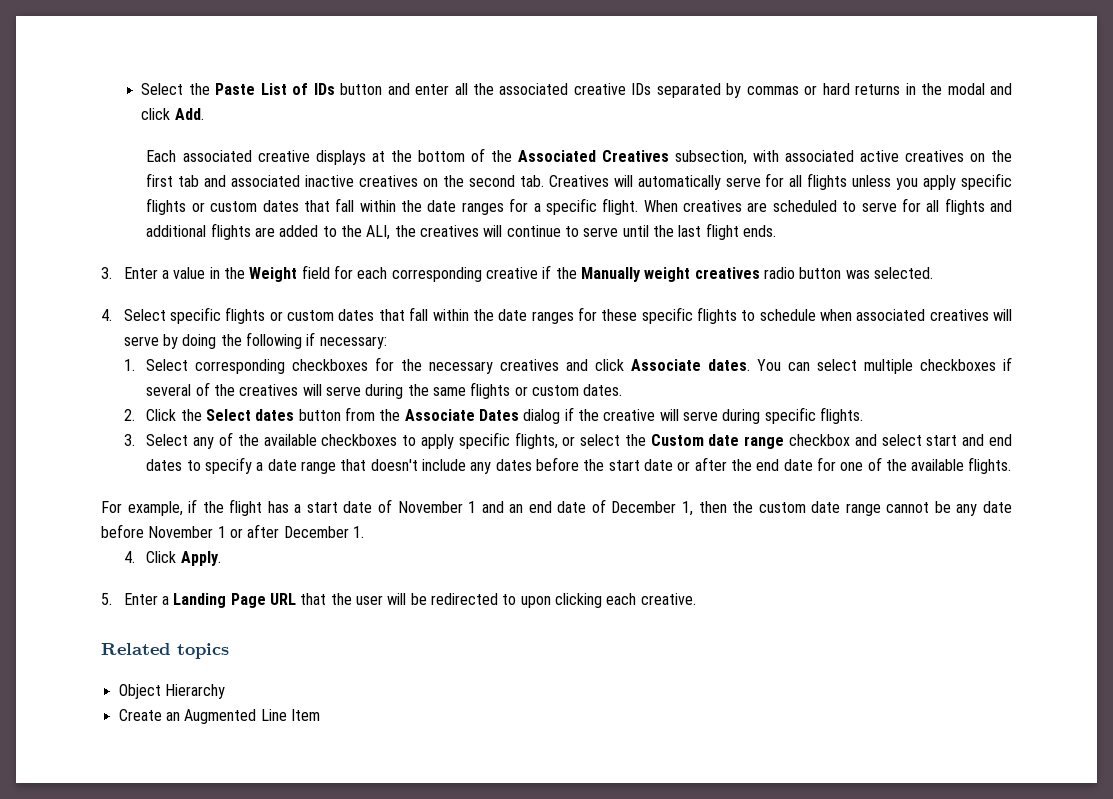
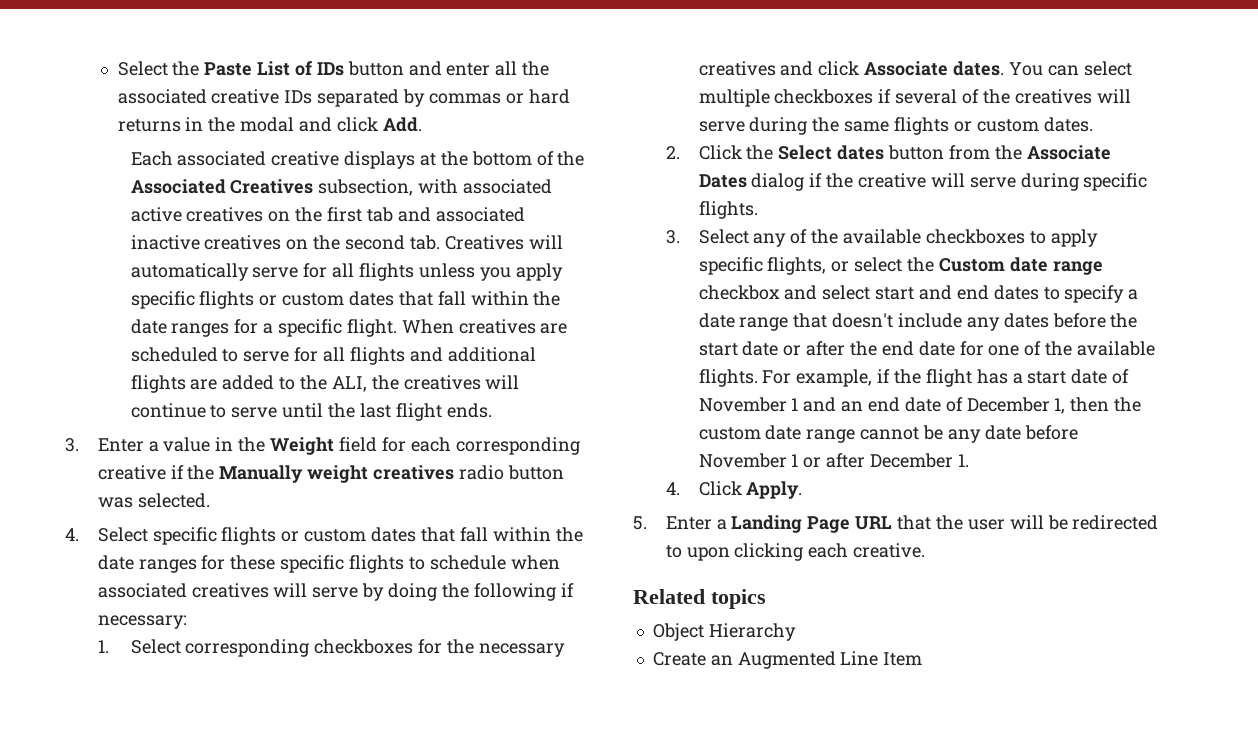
- 3. Select any of the available checkboxes to apply specific flights, or select the Custom date range checkbox and select start and end dates to specify a date range that doesn't include any dates before the start date or after the end date for one of the available flights.
- For example, if the flight has a start date of November 1 and an end date of December 1, then the custom date range cannot be any date before November 1 or after December 1.
+ 3. Select any of the available checkboxes to apply specific flights, or select the Custom date range checkbox and select start and end dates to specify a date range that doesn't include any dates before the start date or after the end date for one of the available flights. For example, if the flight has a start date of November 1 and an end date of December 1, then the custom date range cannot be any date before November 1 or after December 1.

